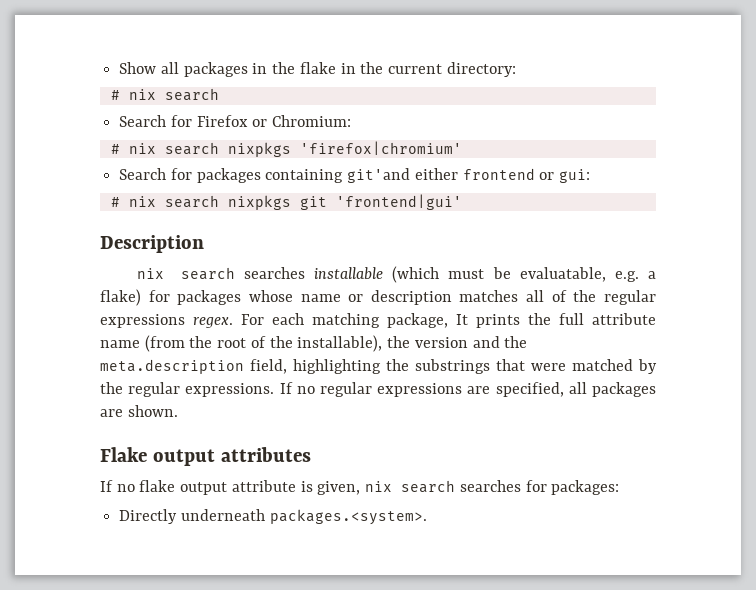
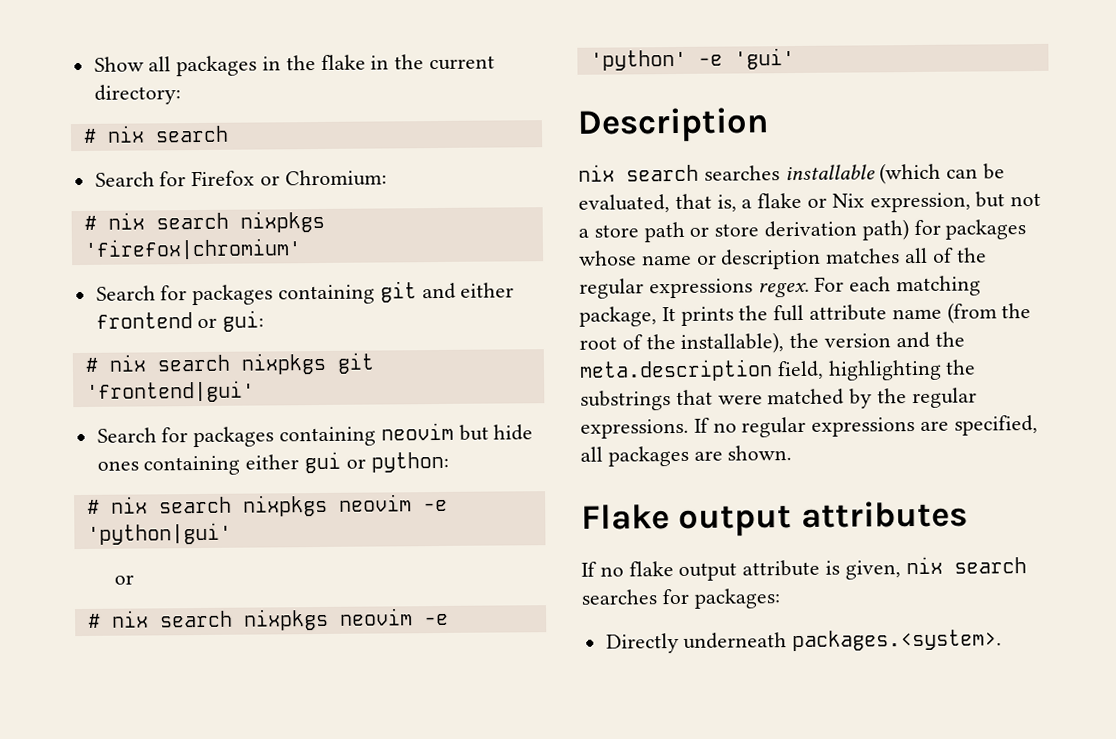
- Search for packages containing git'and either frontend or gui:
+ Search for packages containing git and either frontend or gui:
+ Search for packages containing neovim but hide ones containing either gui or python:
+ # nix search nixpkgs neovim -e 'python|gui'
+ or
+ # nix search nixpkgs neovim -e 'python' -e 'gui'
- nix search searches installable (which must be evaluatable, e.g. a flake) for packages whose name or description matches all of the regular expressions regex.
+ nix search searches installable (which can be evaluated, that is, a flake or Nix expression, but not a store path or store derivation path) for packages whose name or description matches all of the regular expressions regex.

